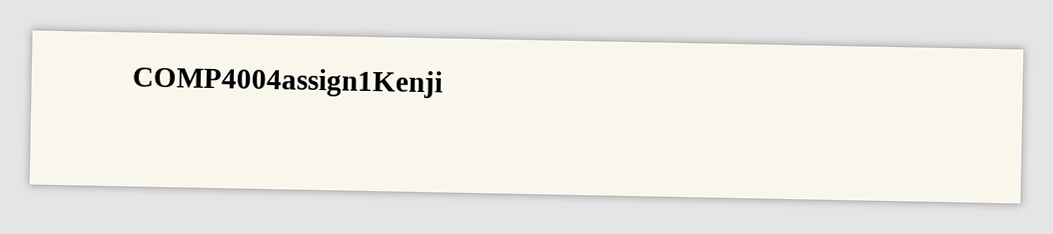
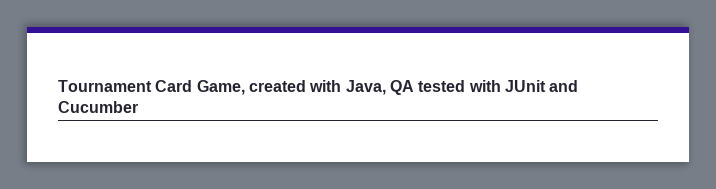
- COMP4004assign1Kenji
+ Tournament Card Game, created with Java, QA tested with JUnit and Cucumber

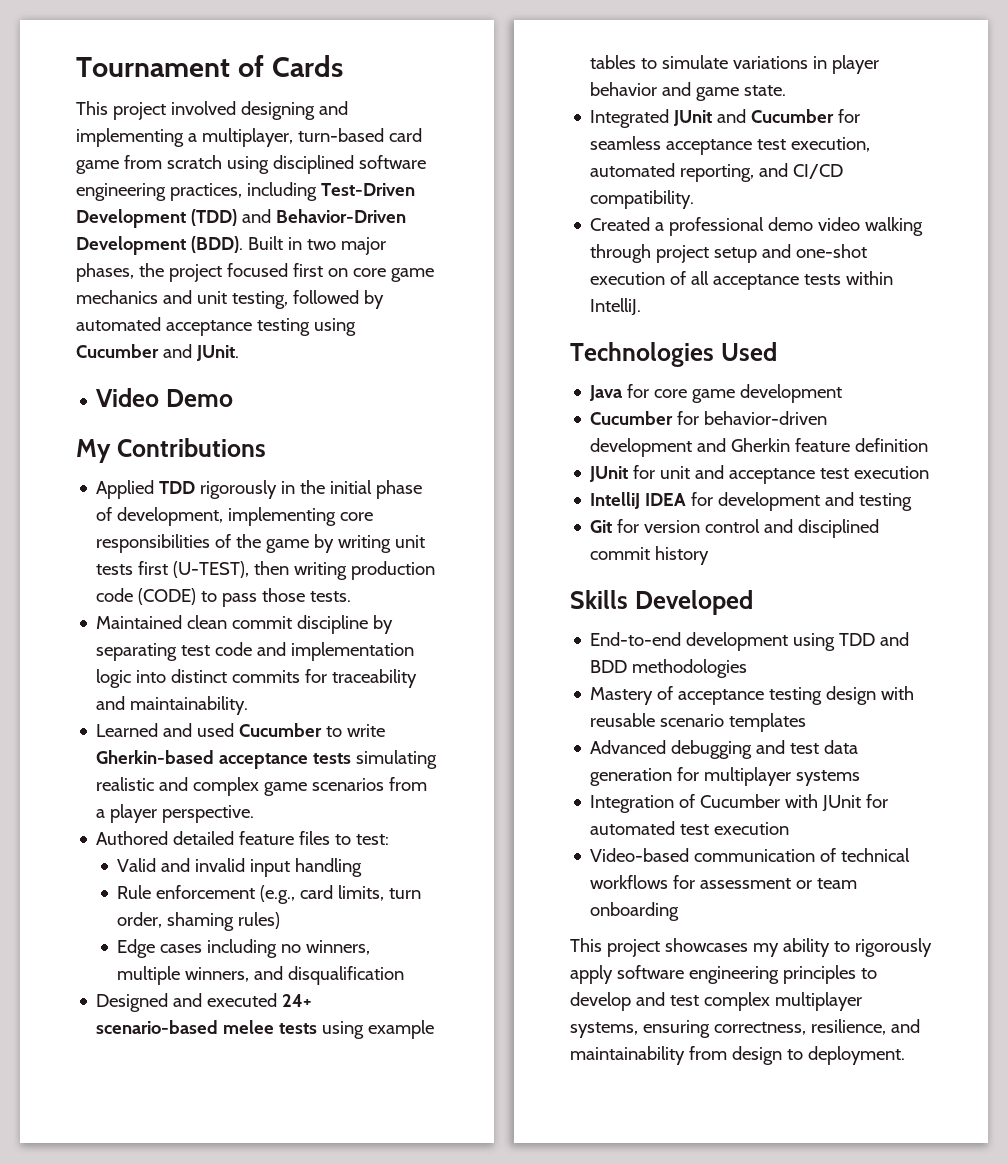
- Tournament Card Game, created with Java, QA tested with JUnit and Cucumber
+ Tournament of Cards
+ This project involved designing and implementing a multiplayer, turn-based card game from scratch using disciplined software engineering practices, including Test-Driven Development (TDD) and Behavior-Driven Development (BDD). Built in two major phases, the project focused first on core game mechanics and unit testing, followed by automated acceptance testing using Cucumber and JUnit.
+ Video Demo
+ My Contributions
+ Applied TDD rigorously in the initial phase of development, implementing core responsibilities of the game by writing unit tests first (U-TEST), then writing production code (CODE) to pass those tests.
+ Maintained clean commit discipline by separating test code and implementation logic into distinct commits for traceability and maintainability.
+ Learned and used Cucumber to write Gherkin-based acceptance tests simulating realistic and complex game scenarios from a player perspective.
+ Authored detailed feature files to test:
+ Valid and invalid input handling
+ Rule enforcement (e.g., card limits, turn order, shaming rules)
+ Edge cases including no winners, multiple winners, and disqualification
+ Designed and executed 24+ scenario-based melee tests using example tables to simulate variations in player behavior and game state.
+ Integrated JUnit and Cucumber for seamless acceptance test execution, automated reporting, and CI/CD compatibility.
+ Created a professional demo video walking through project setup and one-shot execution of all acceptance tests within IntelliJ.
+ Technologies Used
+ Java for core game development
+ Cucumber for behavior-driven development and Gherkin feature definition
+ JUnit for unit and acceptance test execution
+ IntelliJ IDEA for development and testing
+ Git for version control and disciplined commit history
+ Skills Developed
+ End-to-end development using TDD and BDD methodologies
+ Mastery of acceptance testing design with reusable scenario templates
+ Advanced debugging and test data generation for multiplayer systems
+ Integration of Cucumber with JUnit for automated test execution
+ Video-based communication of technical workflows for assessment or team onboarding
+ This project showcases my ability to rigorously apply software engineering principles to develop and test complex multiplayer systems, ensuring correctness, resilience, and maintainability from design to deployment.

